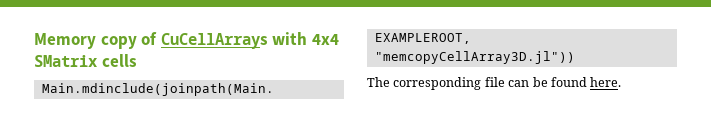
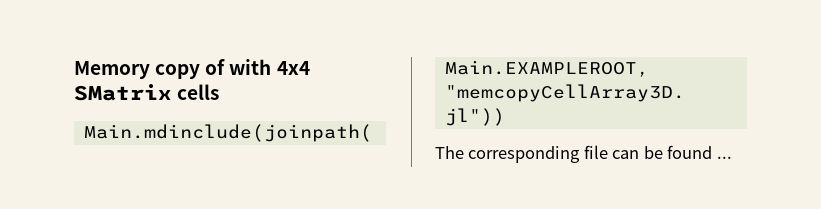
- Memory copy of CuCellArrays with 4x4 SMatrix cells
+ Memory copy of with 4x4 SMatrix cells
- The corresponding file can be found here.
+ The corresponding file can be found ...

